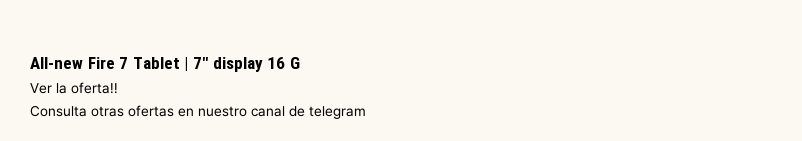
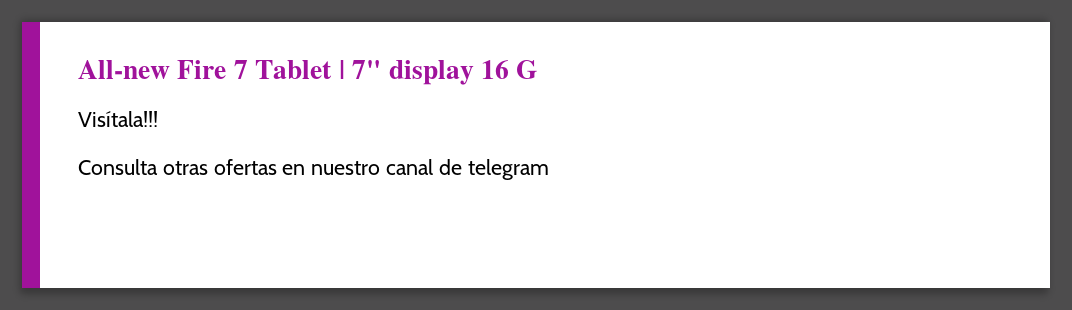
- Ver la oferta!!
+ Visítala!!!

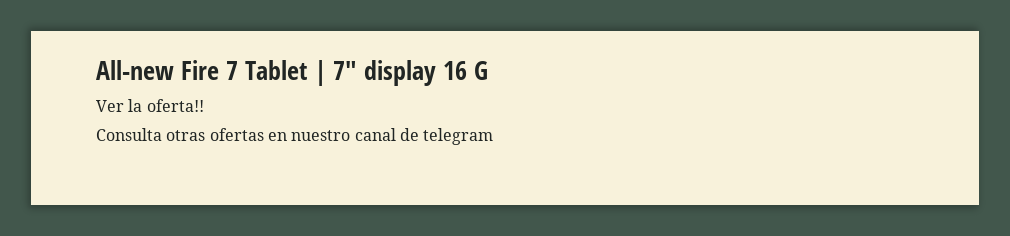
- Visítala!!!
+ Ver la oferta!!

